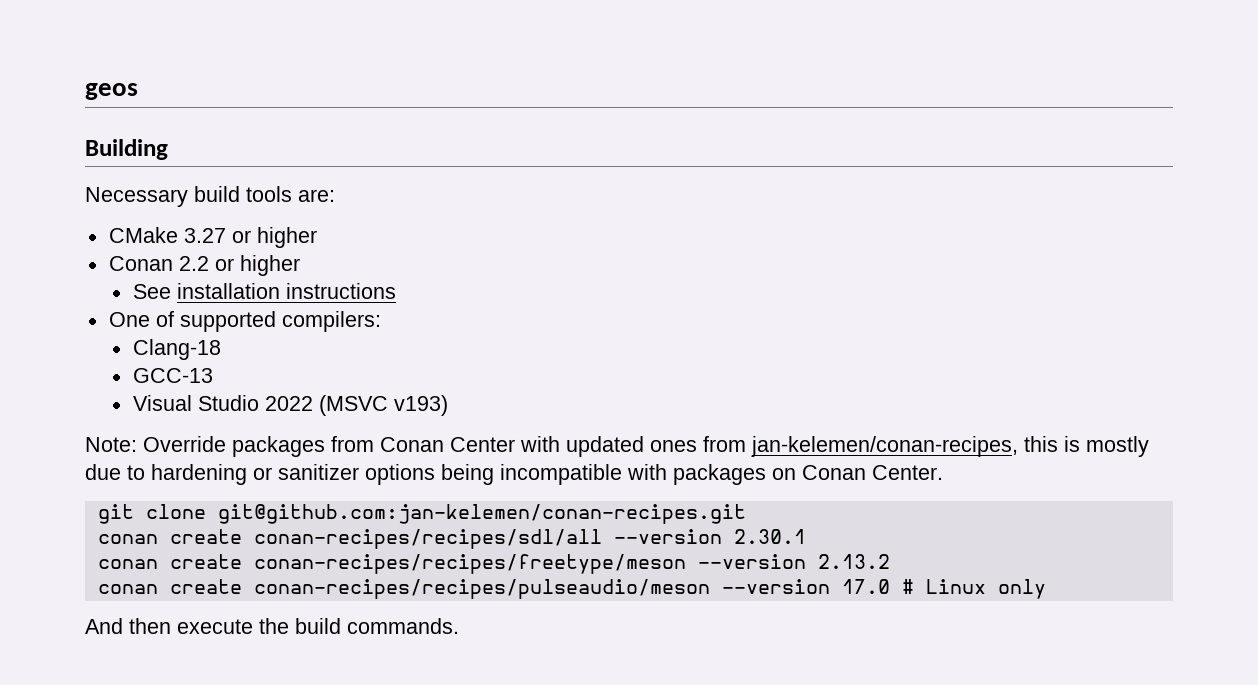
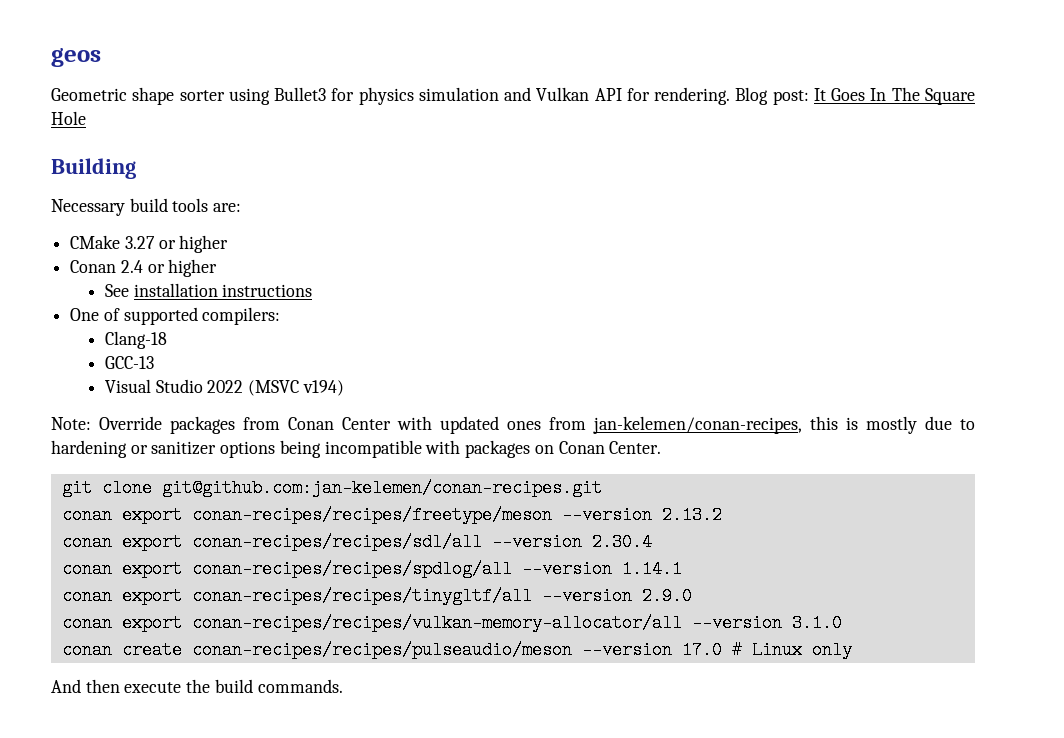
+ Geometric shape sorter using Bullet3 for physics simulation and Vulkan API for rendering. Blog post: It Goes In The Square Hole
- Conan 2.2 or higher
+ Conan 2.4 or higher
- Visual Studio 2022 (MSVC v193)
+ Visual Studio 2022 (MSVC v194)
- conan create conan-recipes/recipes/sdl/all --version 2.30.1
- conan create conan-recipes/recipes/freetype/meson --version 2.13.2
+ conan export conan-recipes/recipes/freetype/meson --version 2.13.2
+ conan export conan-recipes/recipes/sdl/all --version 2.30.4
+ conan export conan-recipes/recipes/spdlog/all --version 1.14.1
+ conan export conan-recipes/recipes/tinygltf/all --version 2.9.0
+ conan export conan-recipes/recipes/vulkan-memory-allocator/all --version 3.1.0

